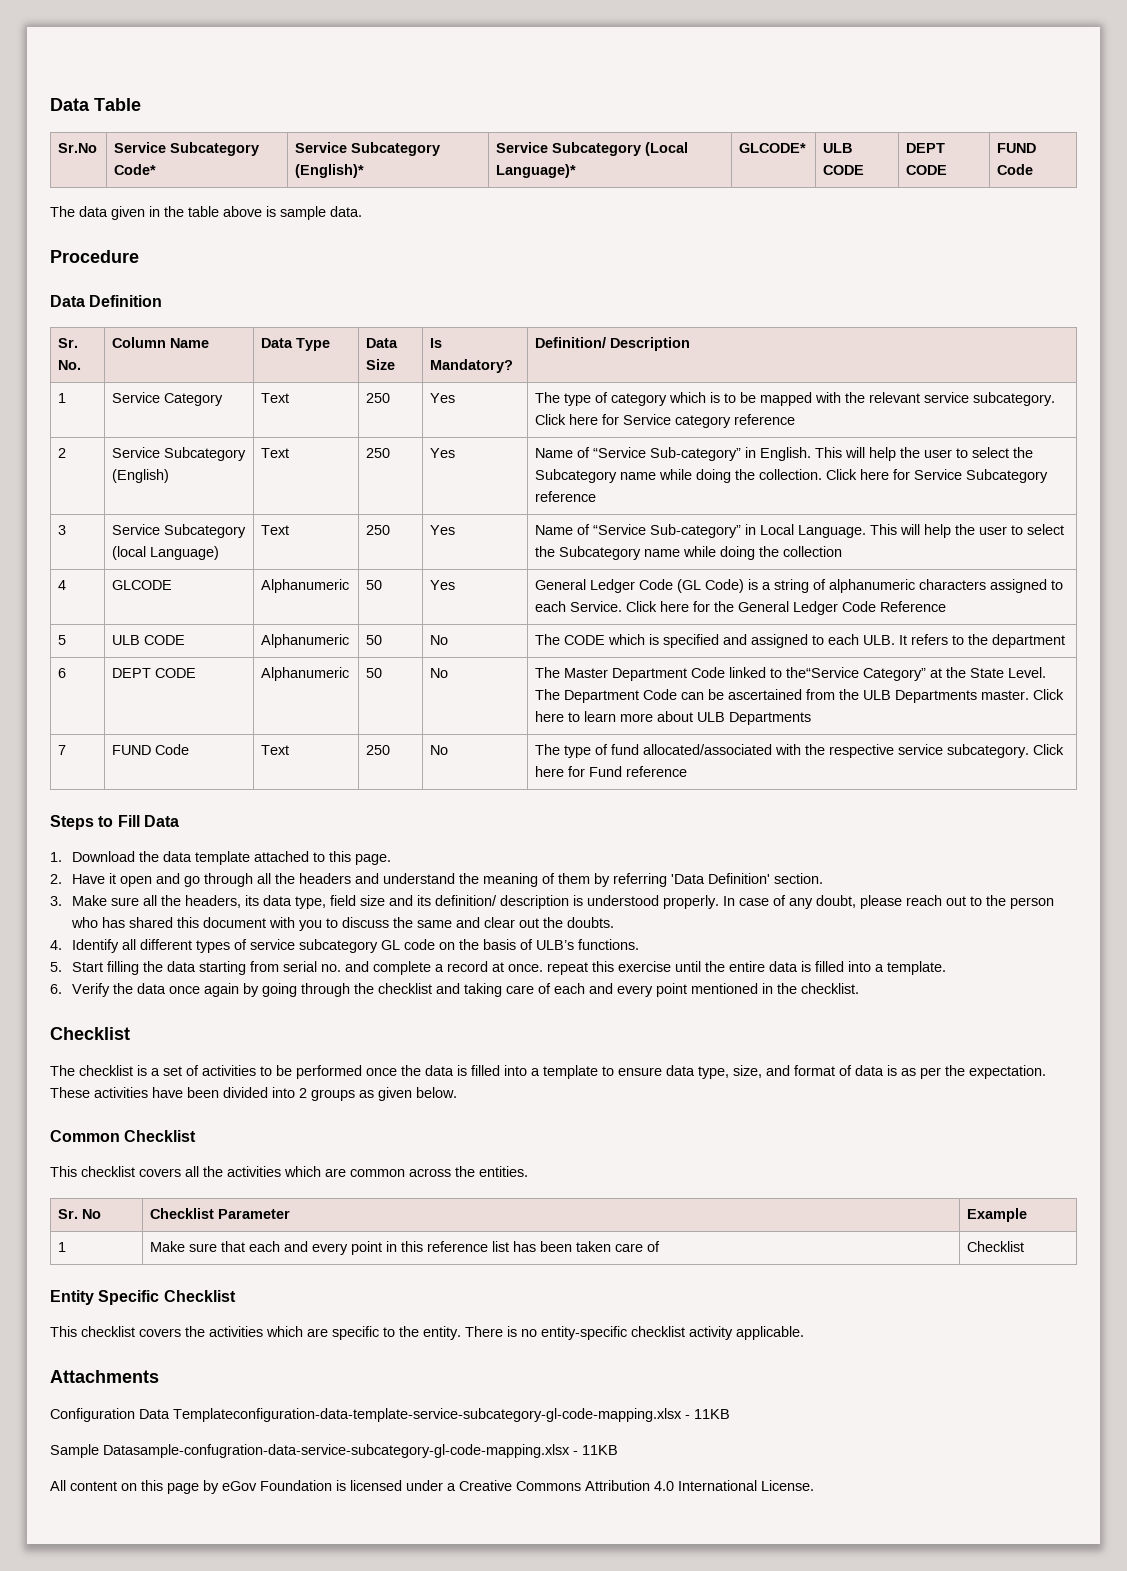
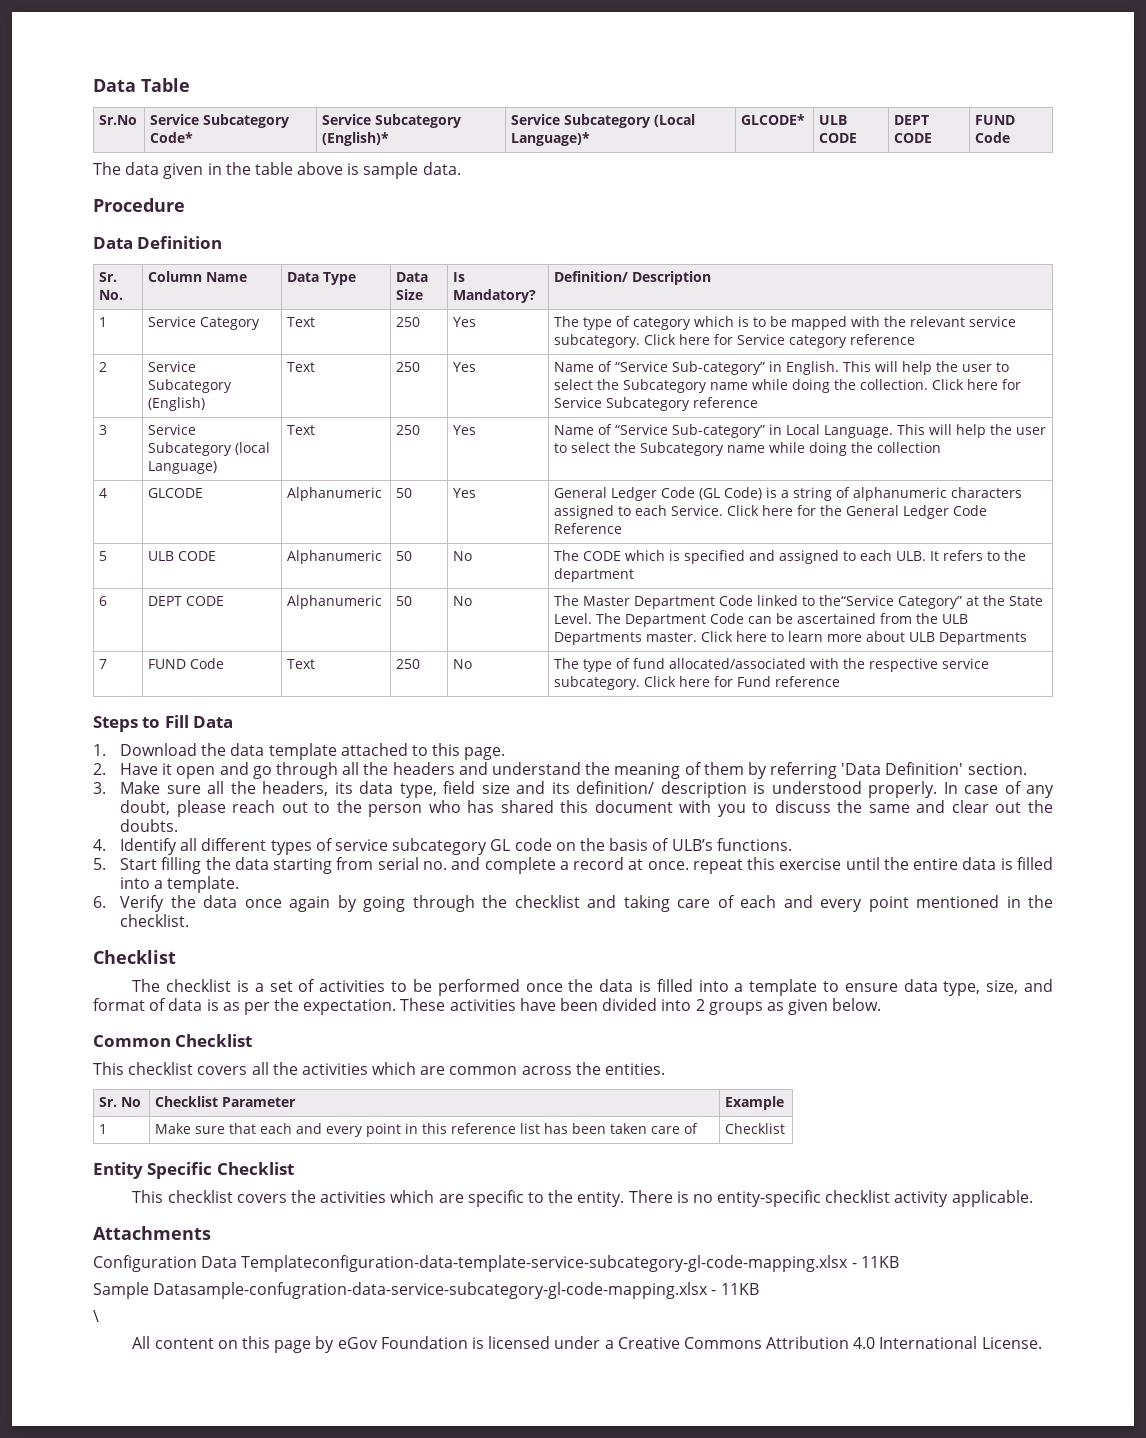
+ \

